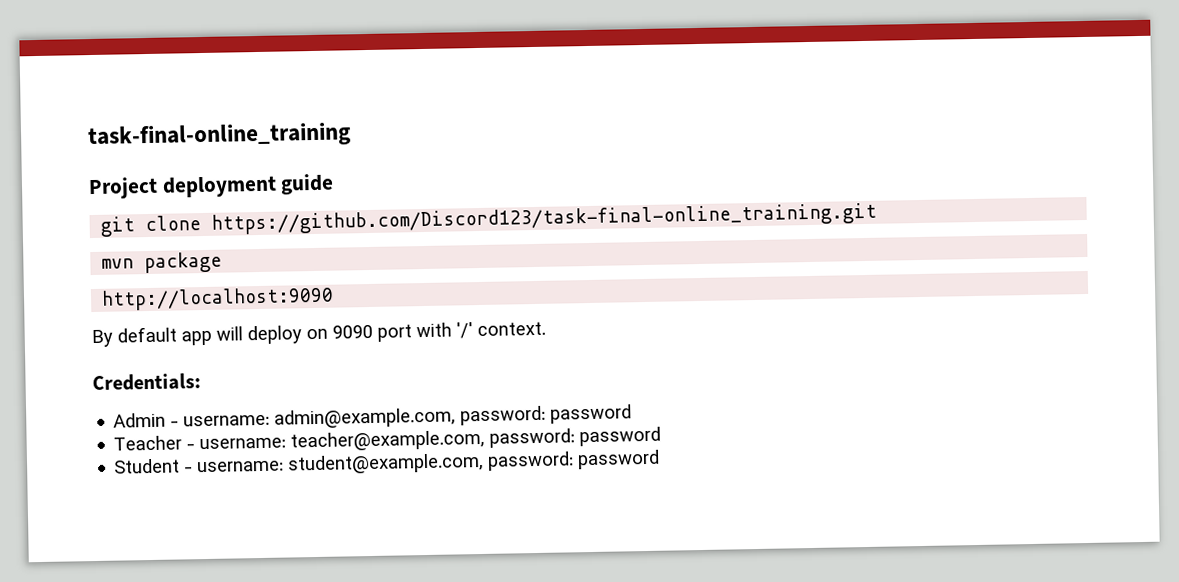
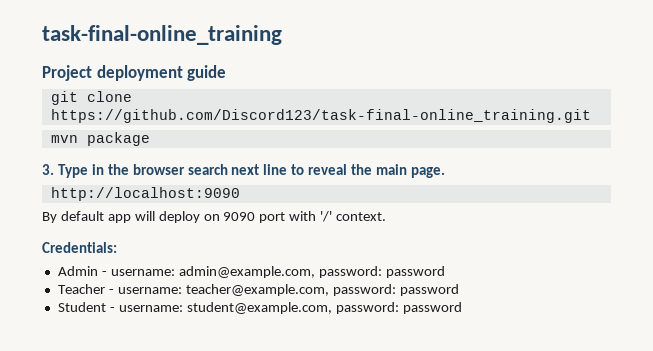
+ 3. Type in the browser search next line to reveal the main page.

